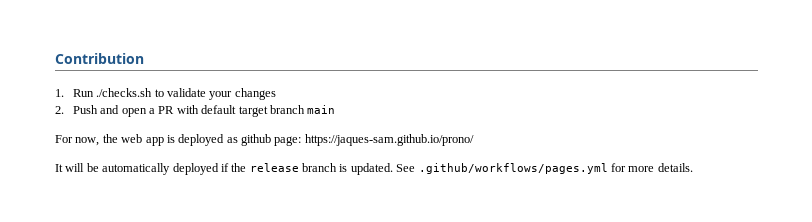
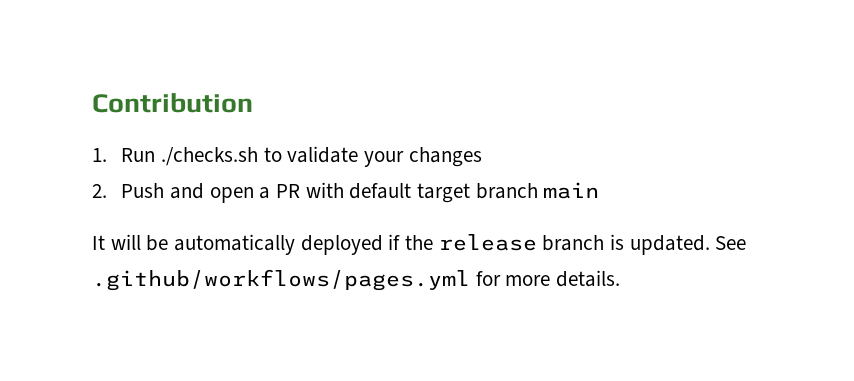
- For now, the web app is deployed as github page: https://jaques-sam.github.io/prono/

